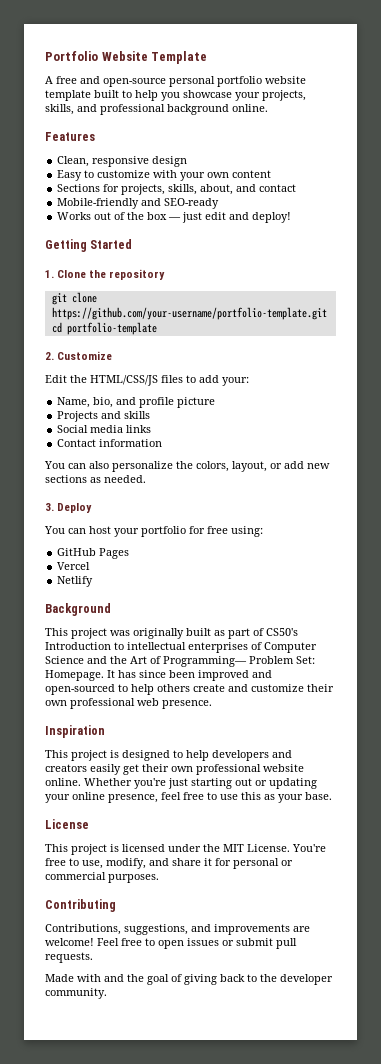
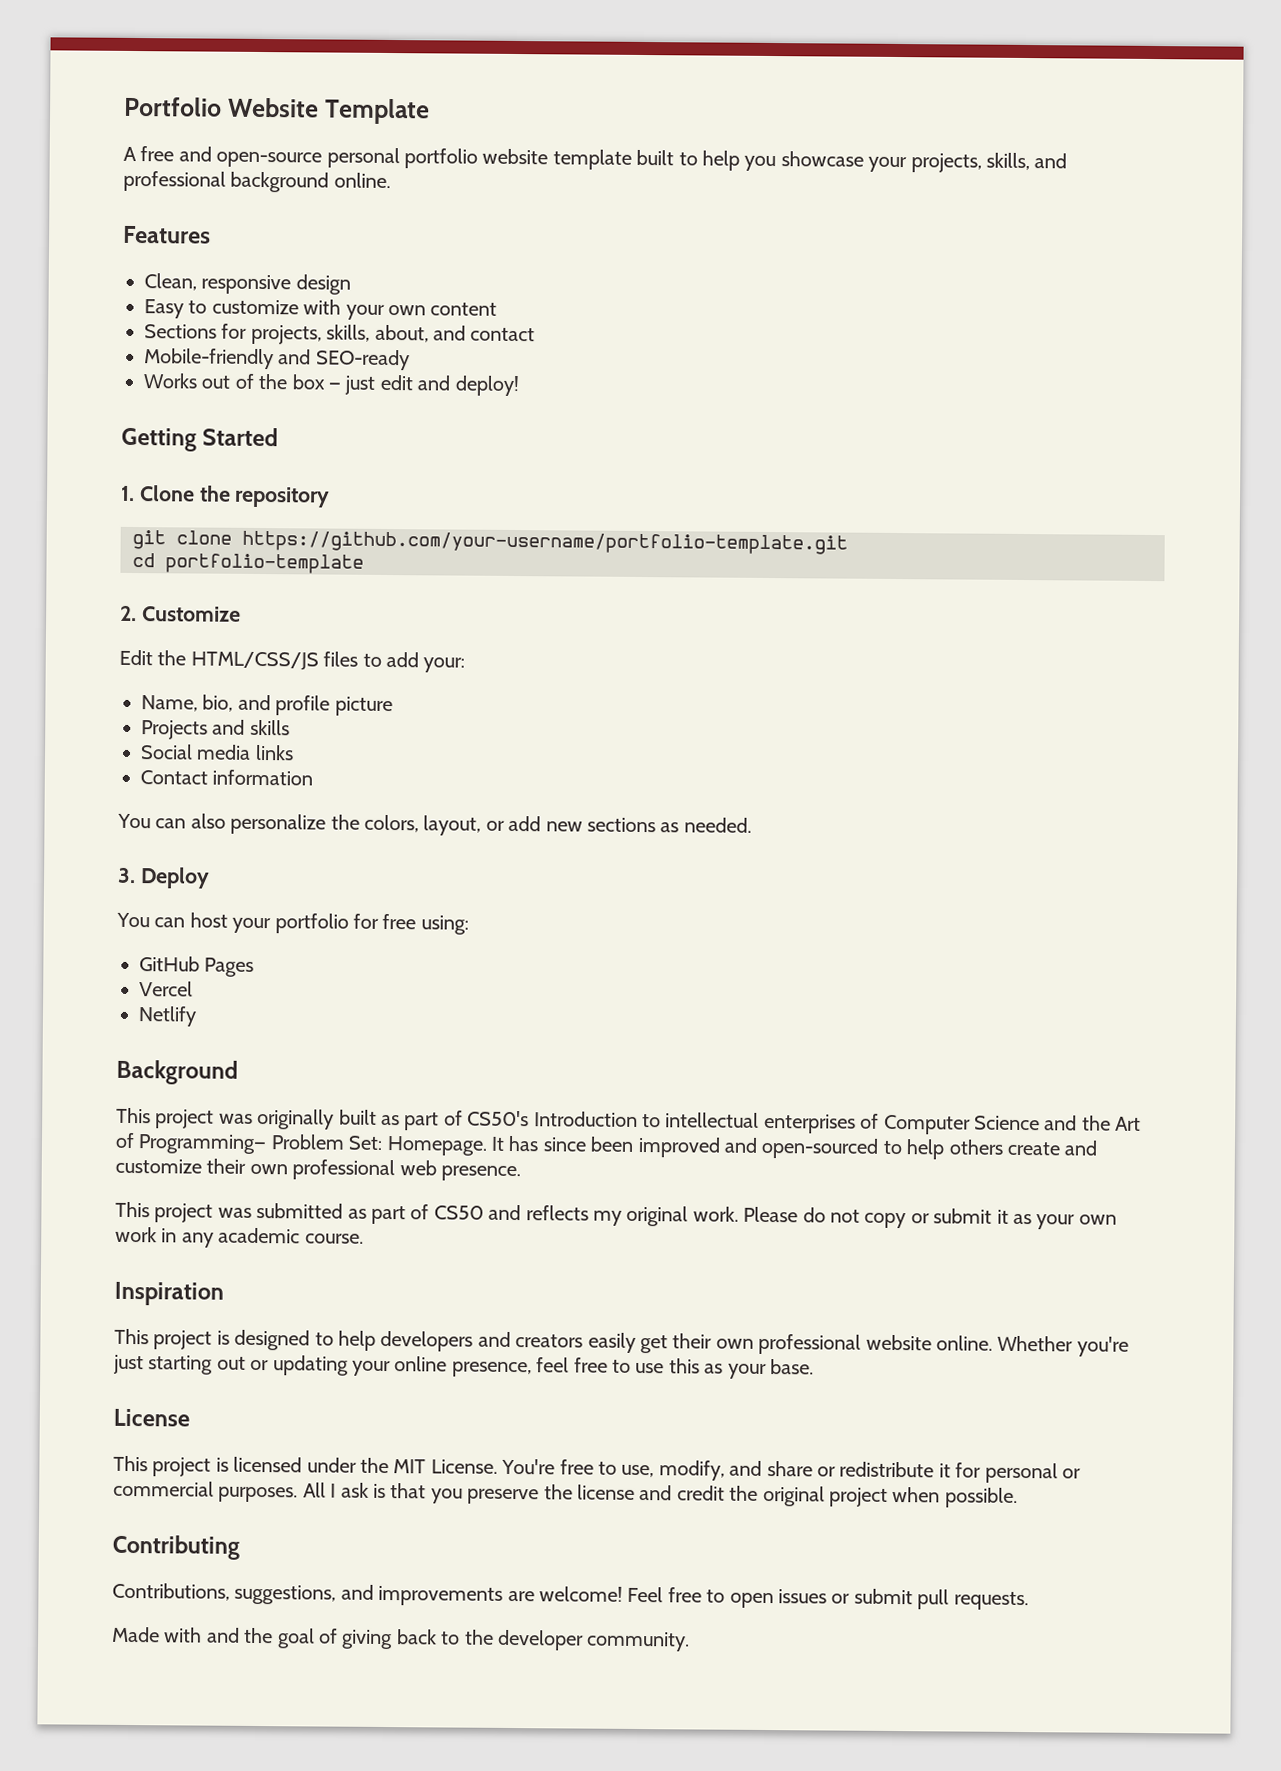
+ This project was submitted as part of CS50 and reflects my original work. Please do not copy or submit it as your own work in any academic course.
- You're free to use, modify, and share it for personal or commercial purposes.
+ You're free to use, modify, and share or redistribute it for personal or commercial purposes. All I ask is that you preserve the license and credit the original project when possible.

